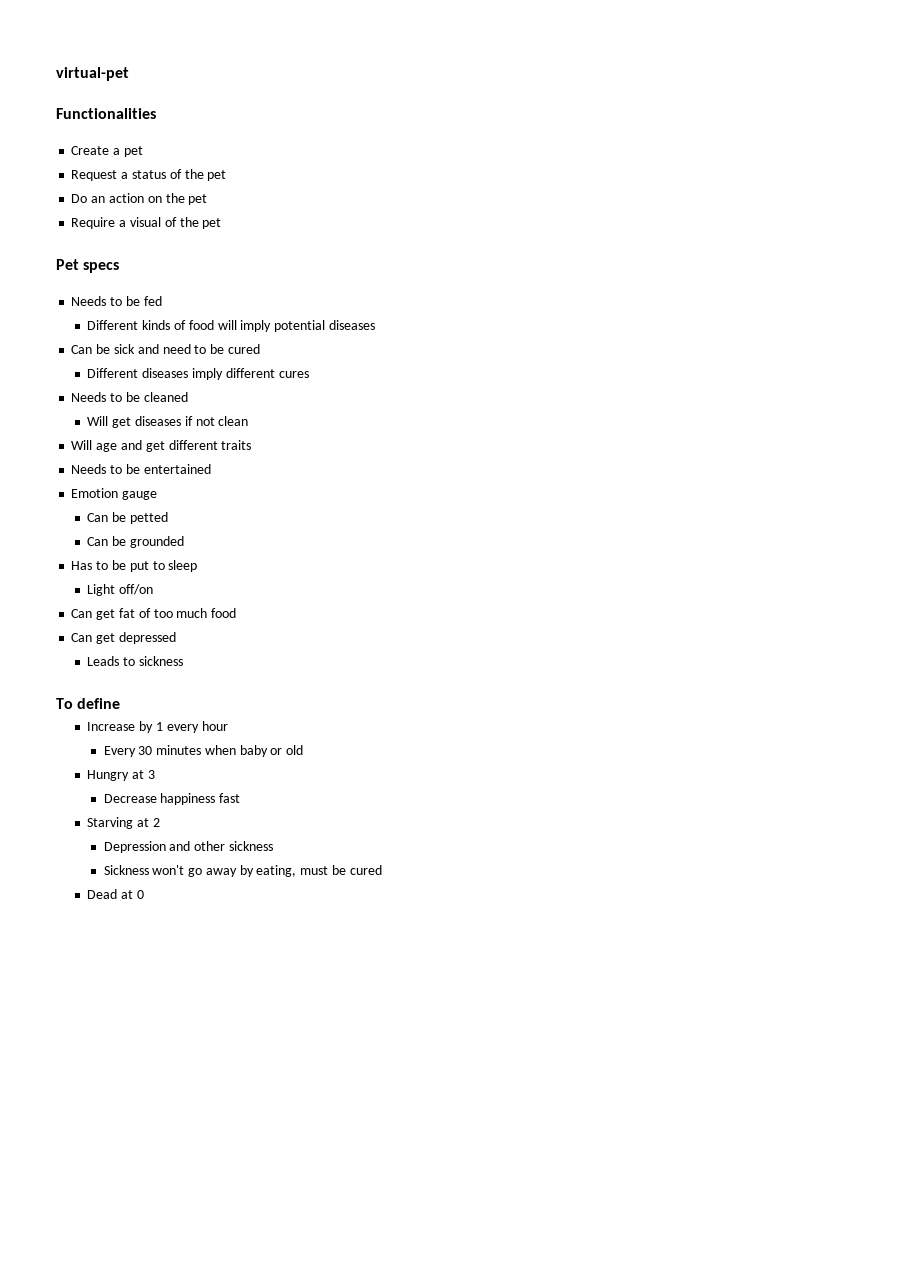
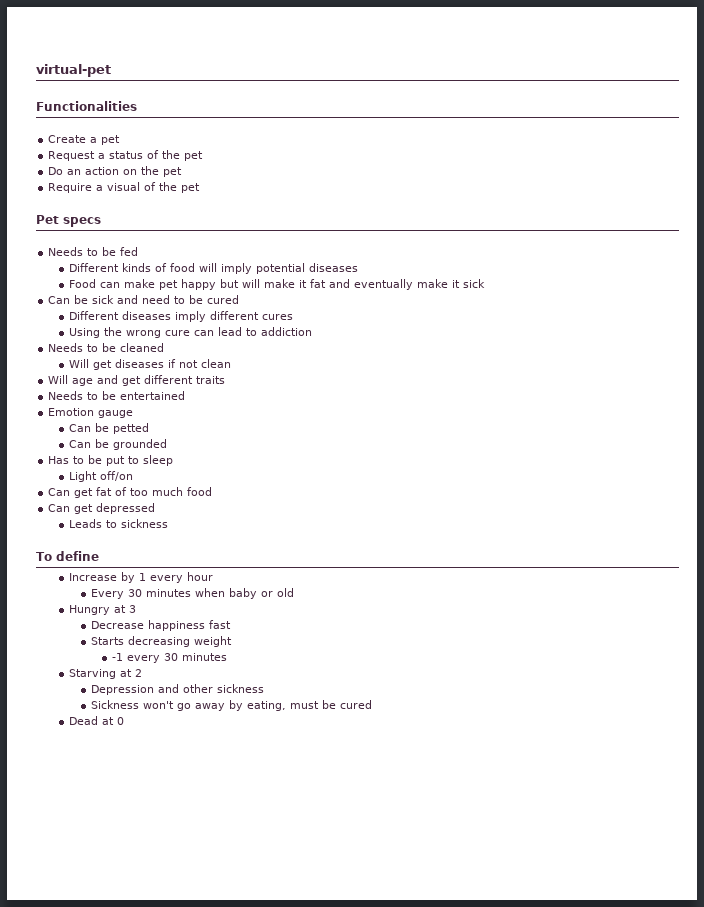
+ Food can make pet happy but will make it fat and eventually make it sick
+ Using the wrong cure can lead to addiction
+ Starts decreasing weight
+ -1 every 30 minutes

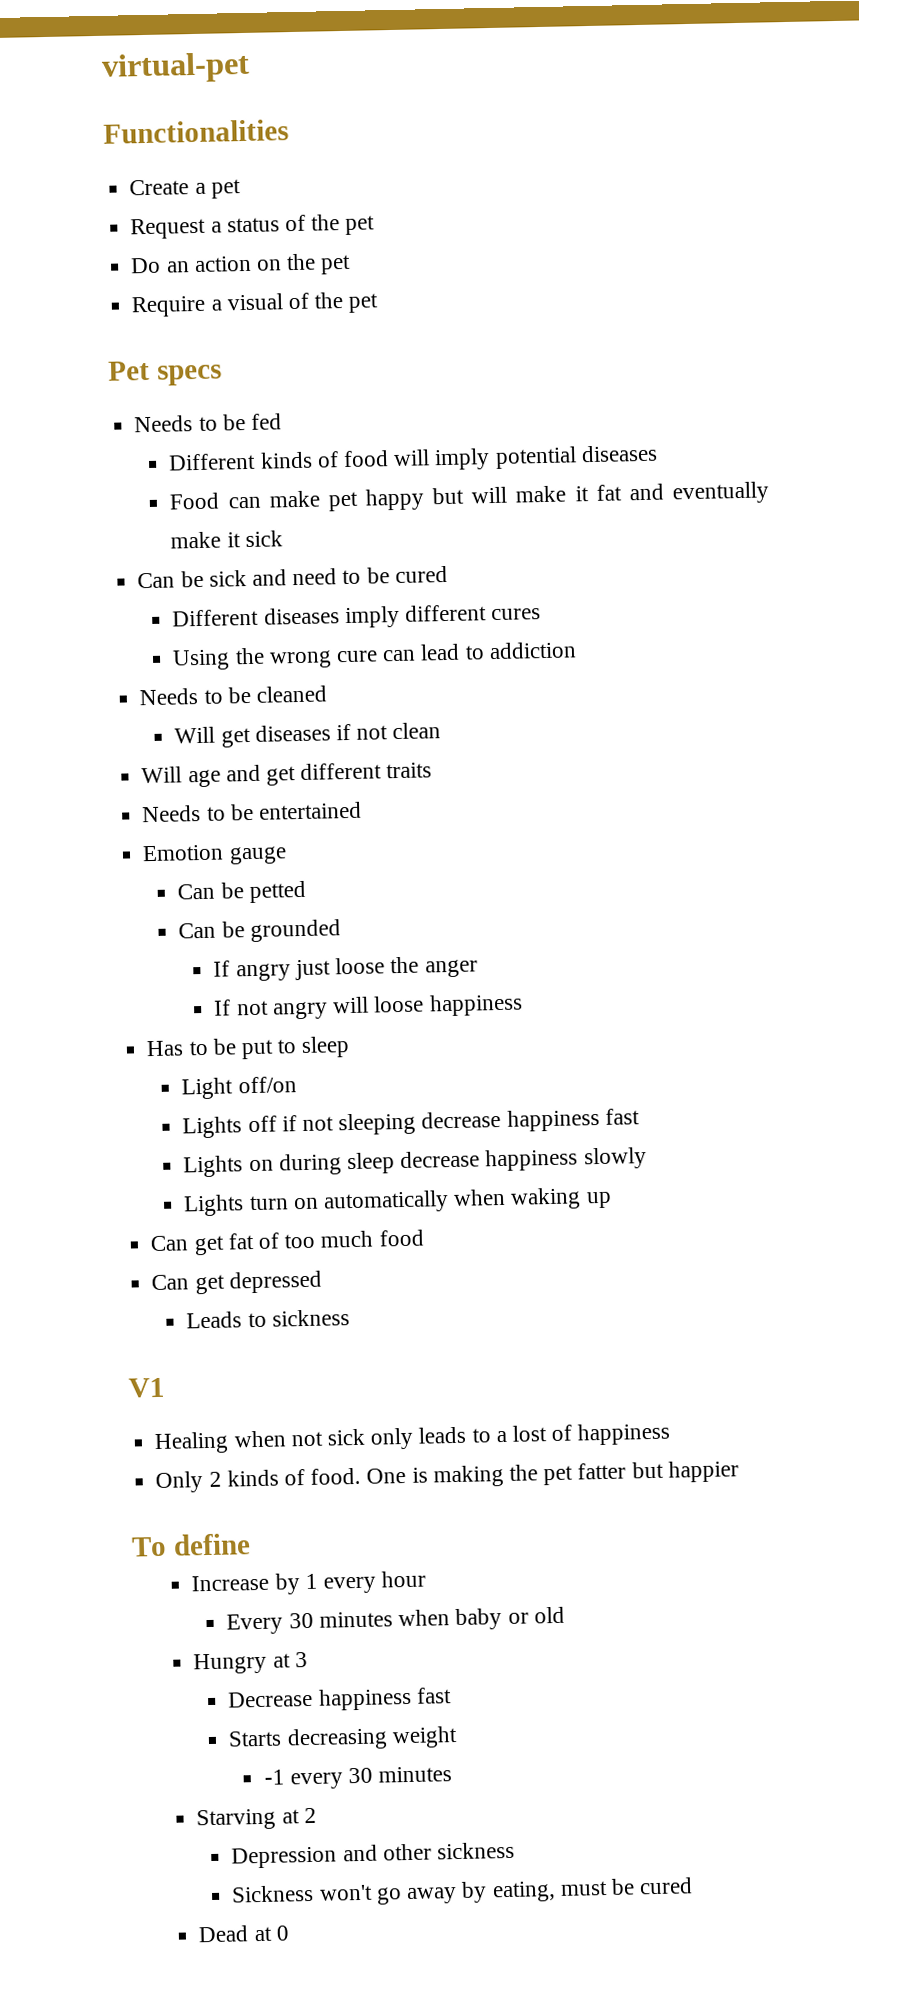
+ If angry just loose the anger
+ If not angry will loose happiness
+ Lights off if not sleeping decrease happiness fast
+ Lights on during sleep decrease happiness slowly
+ Lights turn on automatically when waking up
+ V1
+ Healing when not sick only leads to a lost of happiness
+ Only 2 kinds of food. One is making the pet fatter but happier

